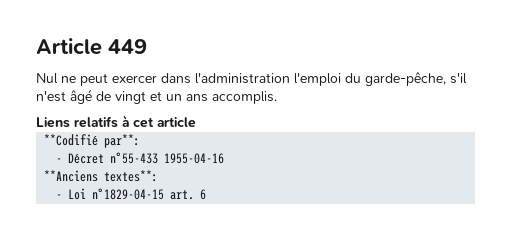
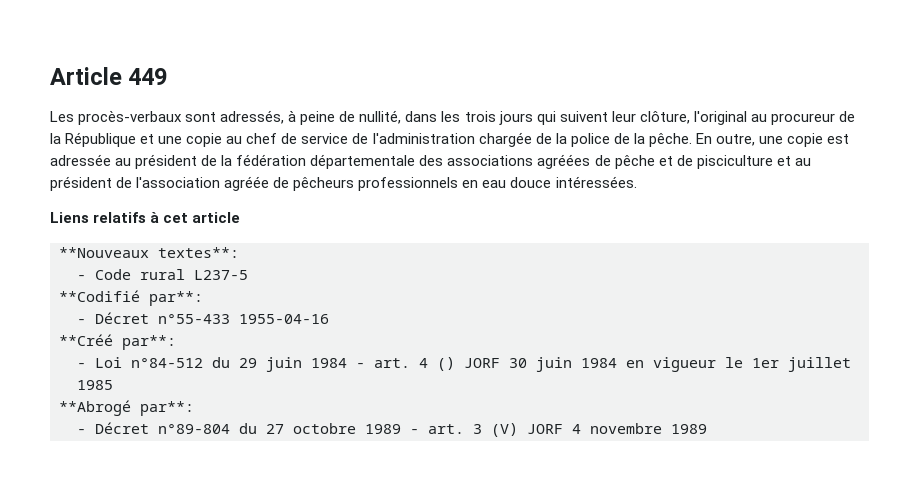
- Nul ne peut exercer dans l'administration l'emploi du garde-pêche, s'il n'est âgé de vingt et un ans accomplis.
+ Les procès-verbaux sont adressés, à peine de nullité, dans les trois jours qui suivent leur clôture, l'original au procureur de la République et une copie au chef de service de l'administration chargée de la police de la pêche. En outre, une copie est adressée au président de la fédération départementale des associations agréées de pêche et de pisciculture et au président de l'association agréée de pêcheurs professionnels en eau douce intéressées.
+ **Nouveaux textes**:
+ - Code rural L237-5
- **Anciens textes**:
+ **Créé par**:
- - Loi n°1829-04-15 art. 6
+ - Loi n°84-512 du 29 juin 1984 - art. 4 () JORF 30 juin 1984 en vigueur le 1er juillet 1985
+ **Abrogé par**:
+ - Décret n°89-804 du 27 octobre 1989 - art. 3 (V) JORF 4 novembre 1989

